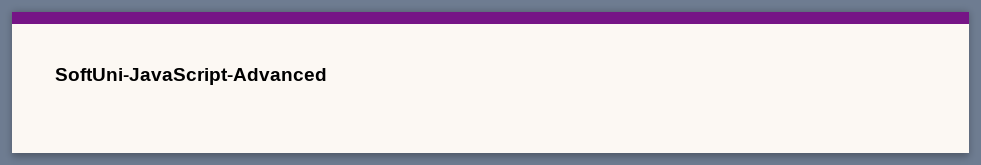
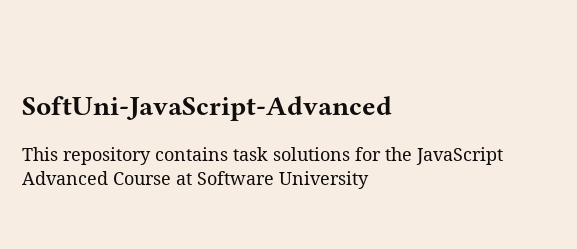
+ This repository contains task solutions for the JavaScript Advanced Course at Software University

